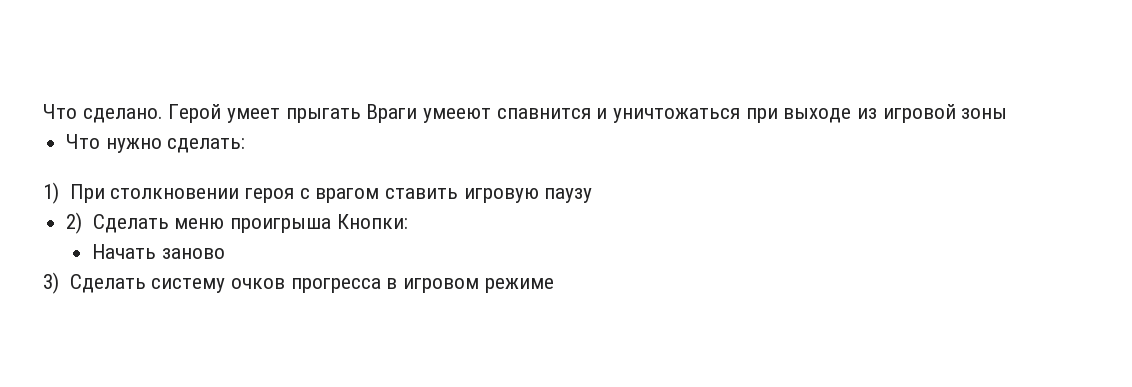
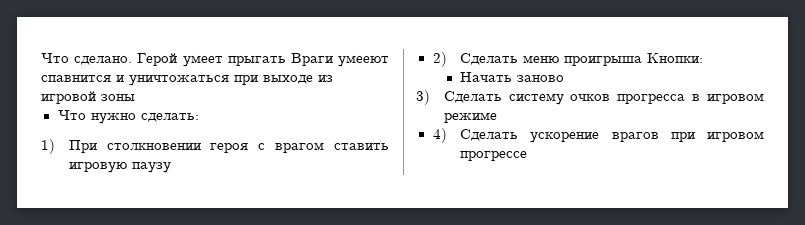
+ 4) Cделать ускорение врагов при игровом прогрессе

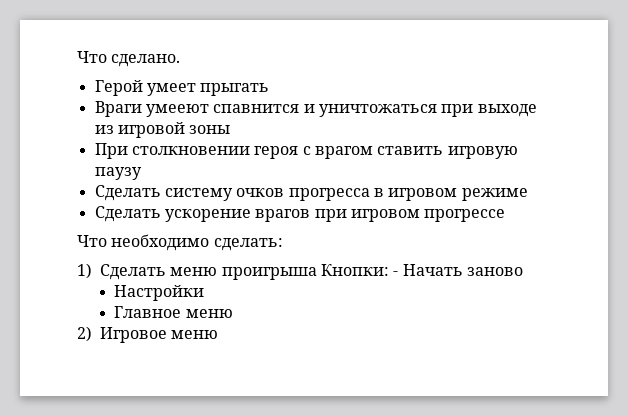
- Что сделано. Герой умеет прыгать Враги умееют спавнится и уничтожаться при выходе из игровой зоны
+ Что сделано.
+ Герой умеет прыгать
+ Враги умееют спавнится и уничтожаться при выходе из игровой зоны
- Что нужно сделать:
- 1) При столкновении героя с врагом ставить игровую паузу
+ При столкновении героя с врагом ставить игровую паузу
- 2) Сделать меню проигрыша Кнопки:
- Начать заново
- 3) Сделать систему очков прогресса в игровом режиме
+ Сделать систему очков прогресса в игровом режиме
- 4) Cделать ускорение врагов при игровом прогрессе
+ Cделать ускорение врагов при игровом прогрессе
+ Что необходимо сделать:
+ 1) Сделать меню проигрыша Кнопки: - Начать заново
+ Настройки
+ Главное меню
+ 2) Игровое меню

